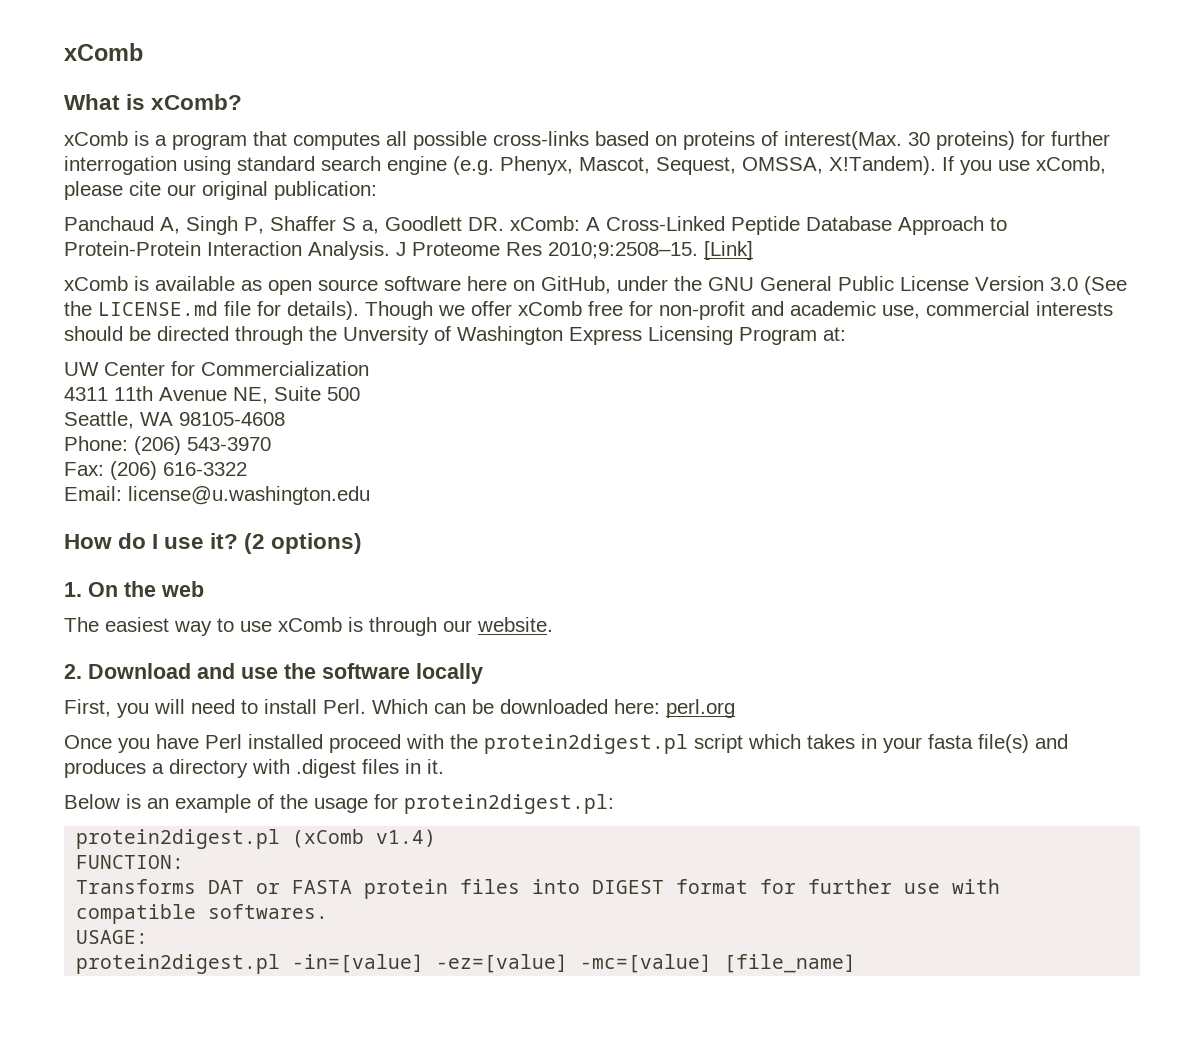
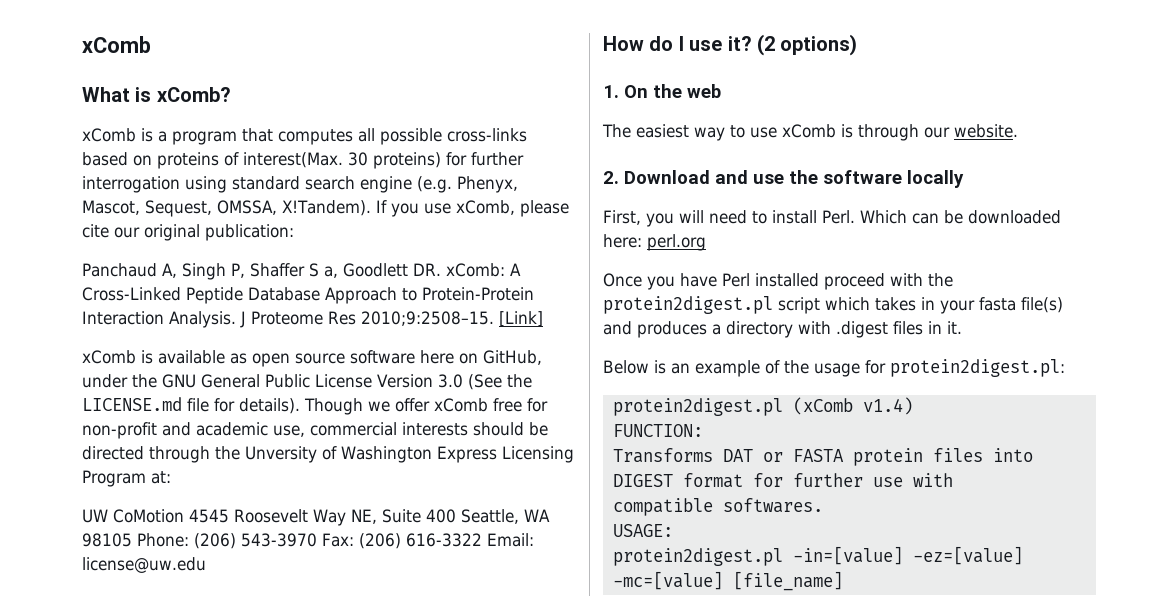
- UW Center for Commercialization
- 4311 11th Avenue NE, Suite 500
- Seattle, WA 98105-4608
- Phone: (206) 543-3970
- Fax: (206) 616-3322
- Email: license@u.washington.edu
+ UW CoMotion 4545 Roosevelt Way NE, Suite 400 Seattle, WA 98105 Phone: (206) 543-3970 Fax: (206) 616-3322 Email: license@uw.edu

